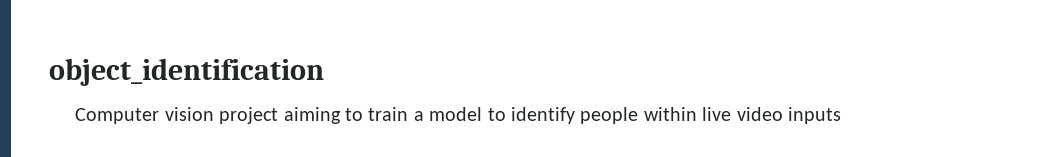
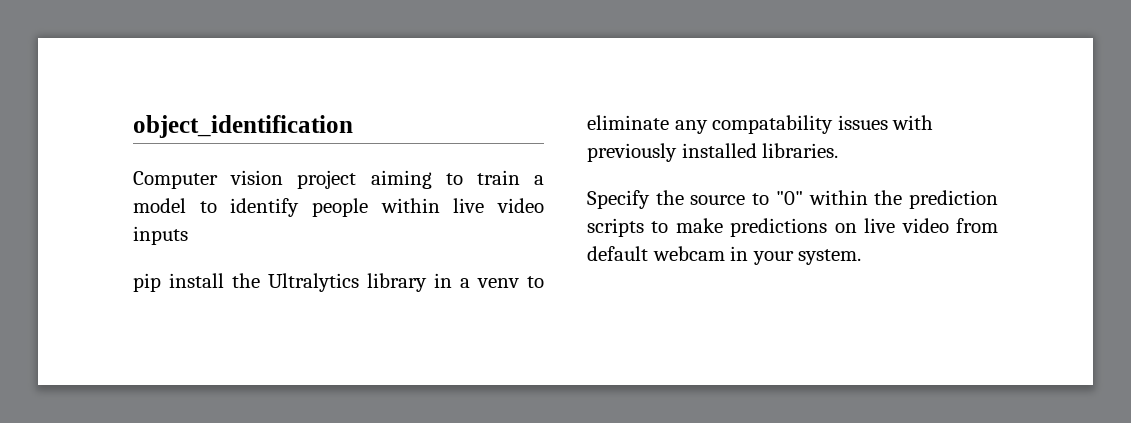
+ pip install the Ultralytics library in a venv to eliminate any compatability issues with previously installed libraries.
+ Specify the source to "0" within the prediction scripts to make predictions on live video from default webcam in your system.

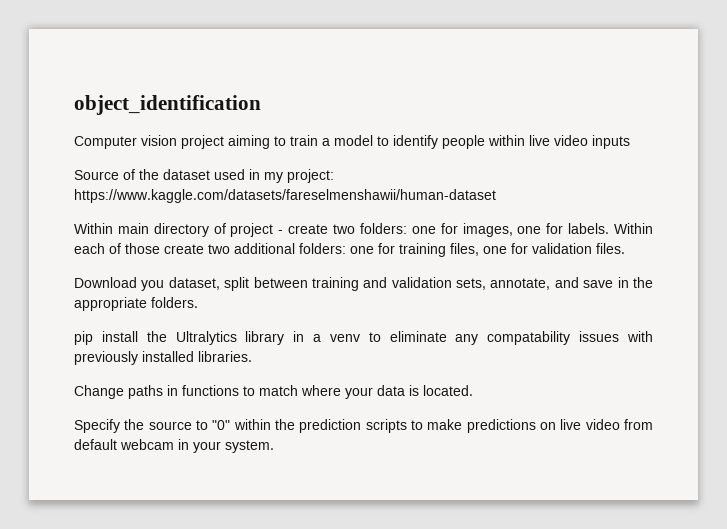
+ Source of the dataset used in my project: https://www.kaggle.com/datasets/fareselmenshawii/human-dataset
+ Within main directory of project - create two folders: one for images, one for labels. Within each of those create two additional folders: one for training files, one for validation files.
+ Download you dataset, split between training and validation sets, annotate, and save in the appropriate folders.
+ Change paths in functions to match where your data is located.

